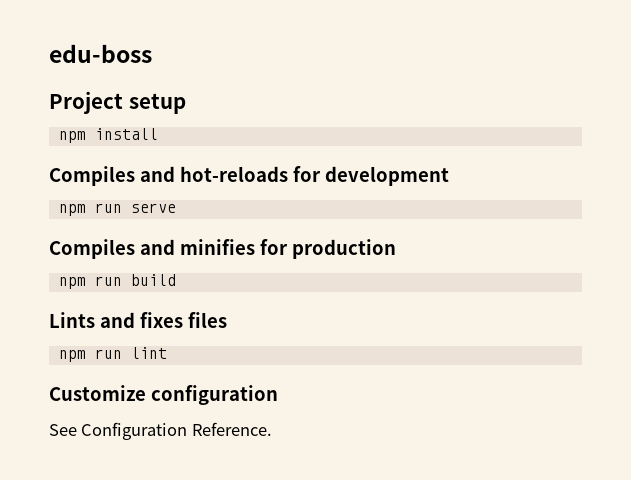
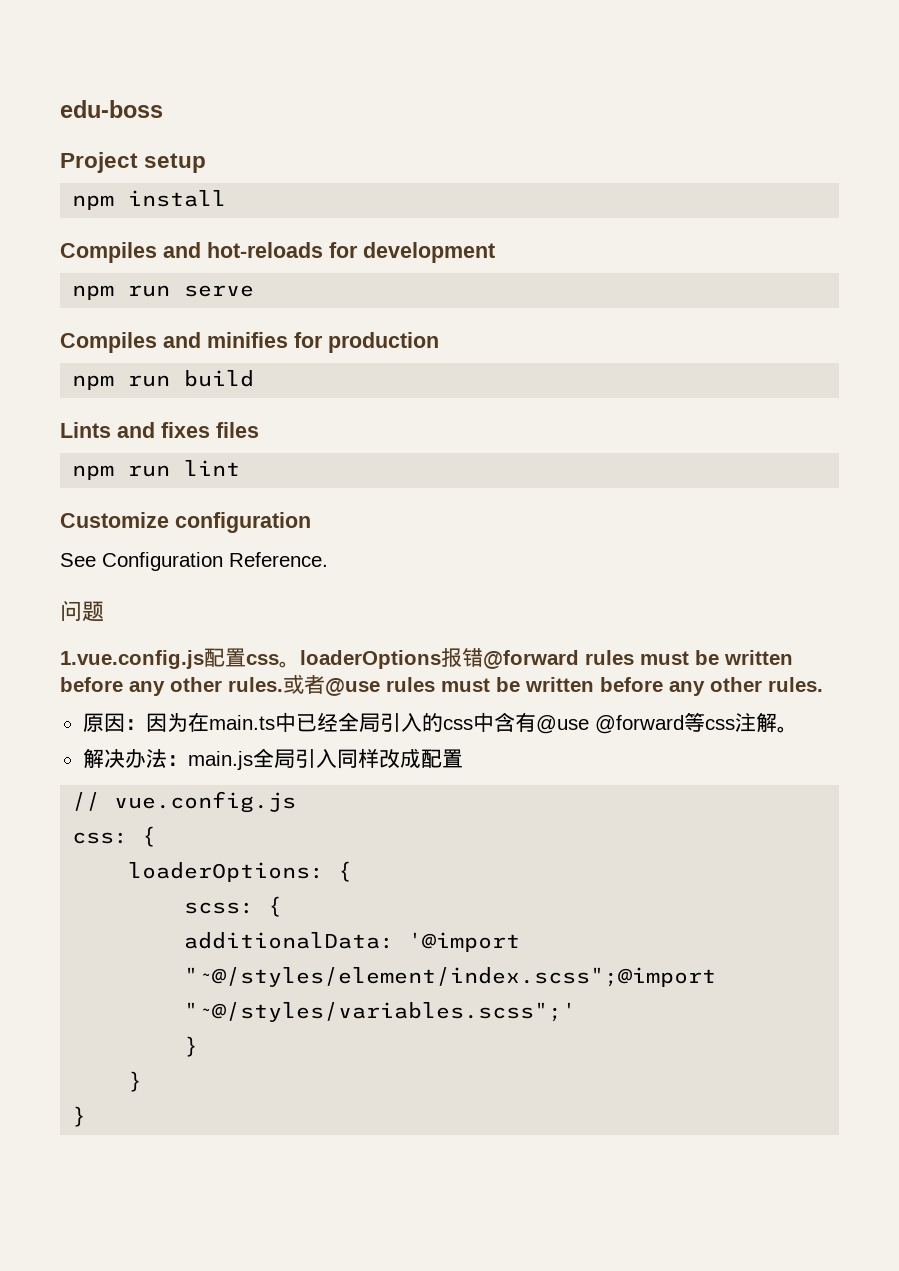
+ 问题
+ 1.vue.config.js配置css。loaderOptions报错@forward rules must be written before any other rules.或者@use rules must be written before any other rules.
+ 原因：因为在main.ts中已经全局引入的css中含有@use @forward等css注解。
+ 解决办法：main.js全局引入同样改成配置
+ // vue.config.js
+ css: {
+ loaderOptions: {
+ scss: {
+ additionalData: '@import "~@/styles/element/index.scss";@import "~@/styles/variables.scss";'
+ }
+ }
+ }

